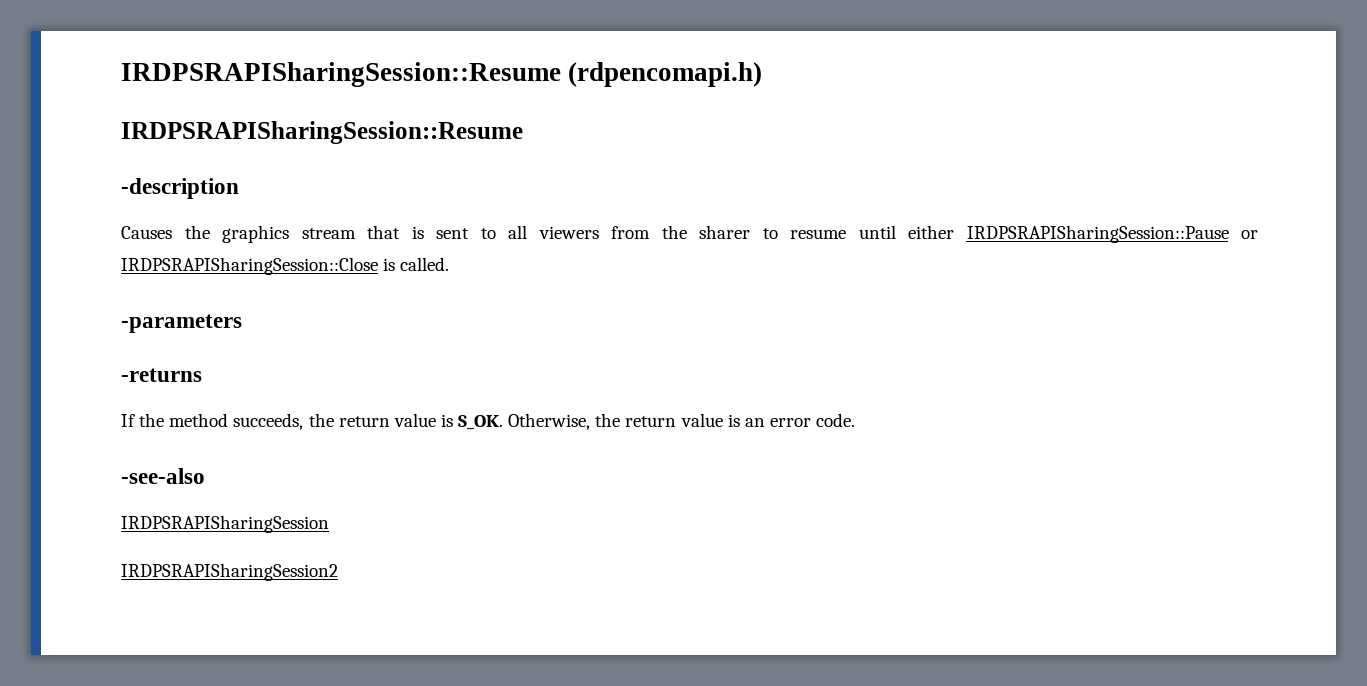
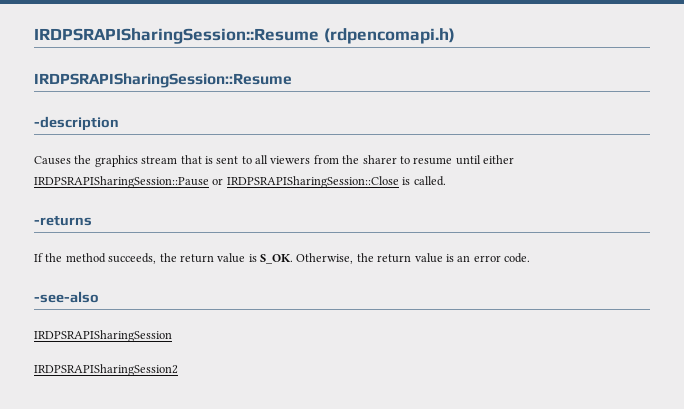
- -parameters

